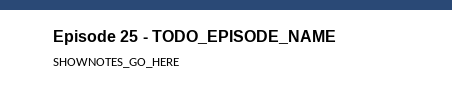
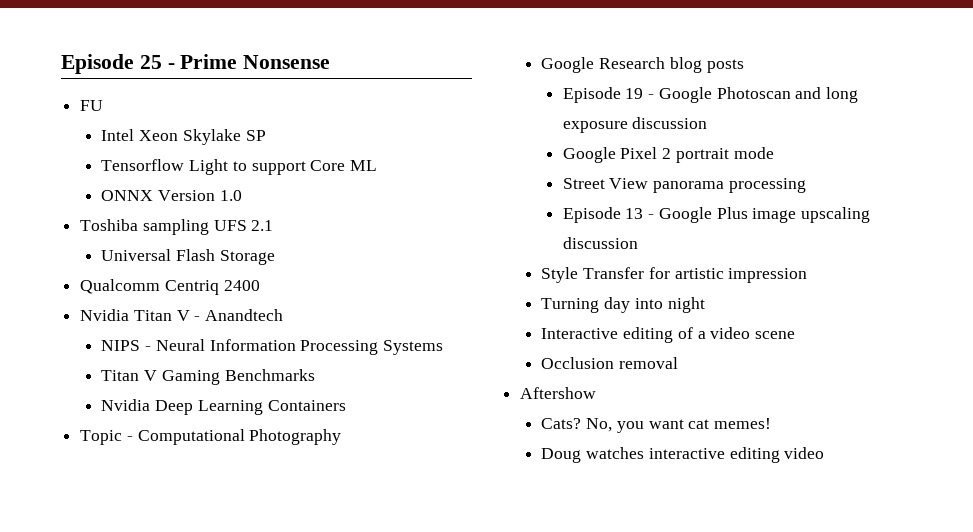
- Episode 25 - TODO_EPISODE_NAME
- SHOWNOTES_GO_HERE
+ Episode 25 - Prime Nonsense
+ FU
+ Intel Xeon Skylake SP
+ Tensorflow Light to support Core ML
+ ONNX Version 1.0
+ Toshiba sampling UFS 2.1
+ Universal Flash Storage
+ Qualcomm Centriq 2400
+ Nvidia Titan V - Anandtech
+ NIPS - Neural Information Processing Systems
+ Titan V Gaming Benchmarks
+ Nvidia Deep Learning Containers
+ Topic - Computational Photography
+ Google Research blog posts
+ Episode 19 - Google Photoscan and long exposure discussion
+ Google Pixel 2 portrait mode
+ Street View panorama processing
+ Episode 13 - Google Plus image upscaling discussion
+ Style Transfer for artistic impression
+ Turning day into night
+ Interactive editing of a video scene
+ Occlusion removal
+ Aftershow
+ Cats? No, you want cat memes!
+ Doug watches interactive editing video

